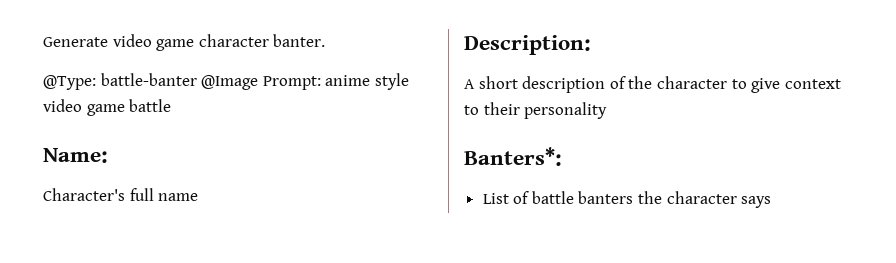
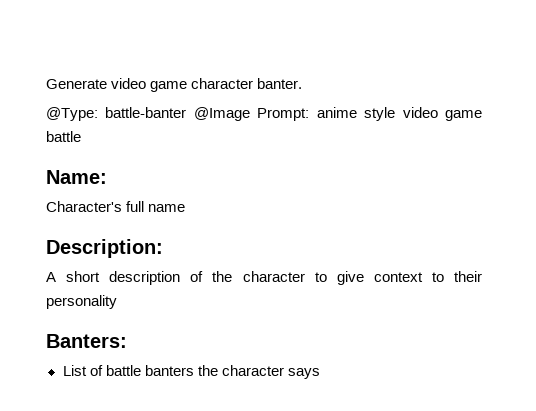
- Banters*:
+ Banters:

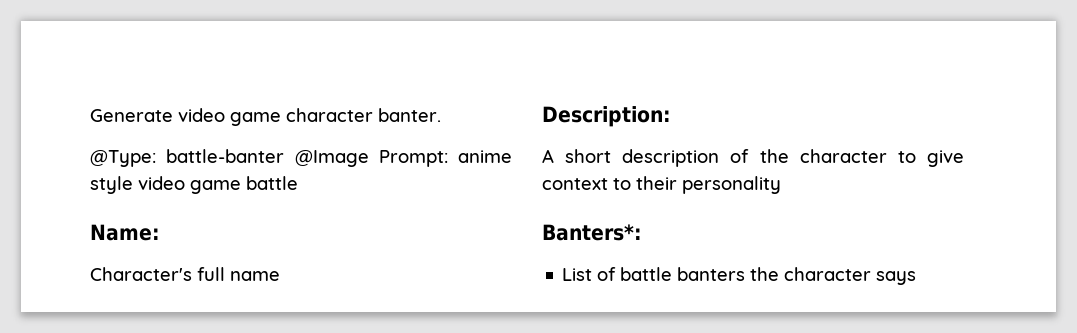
- Banters:
+ Banters*:

